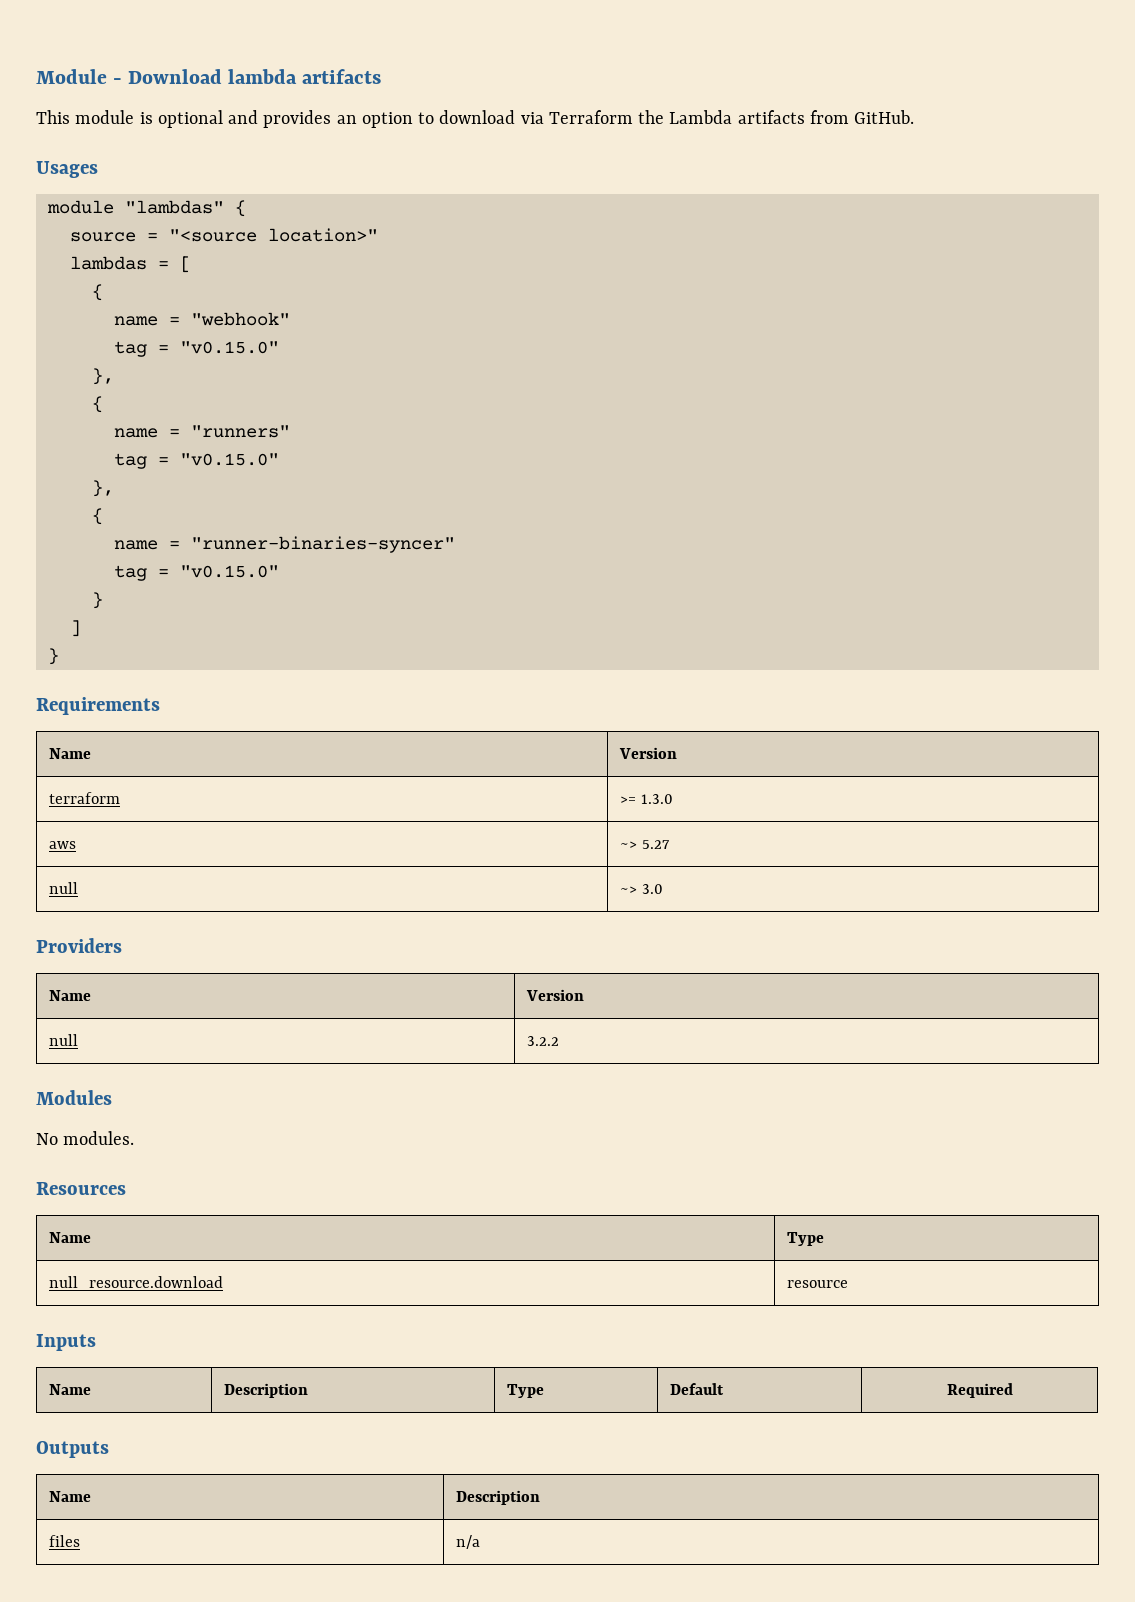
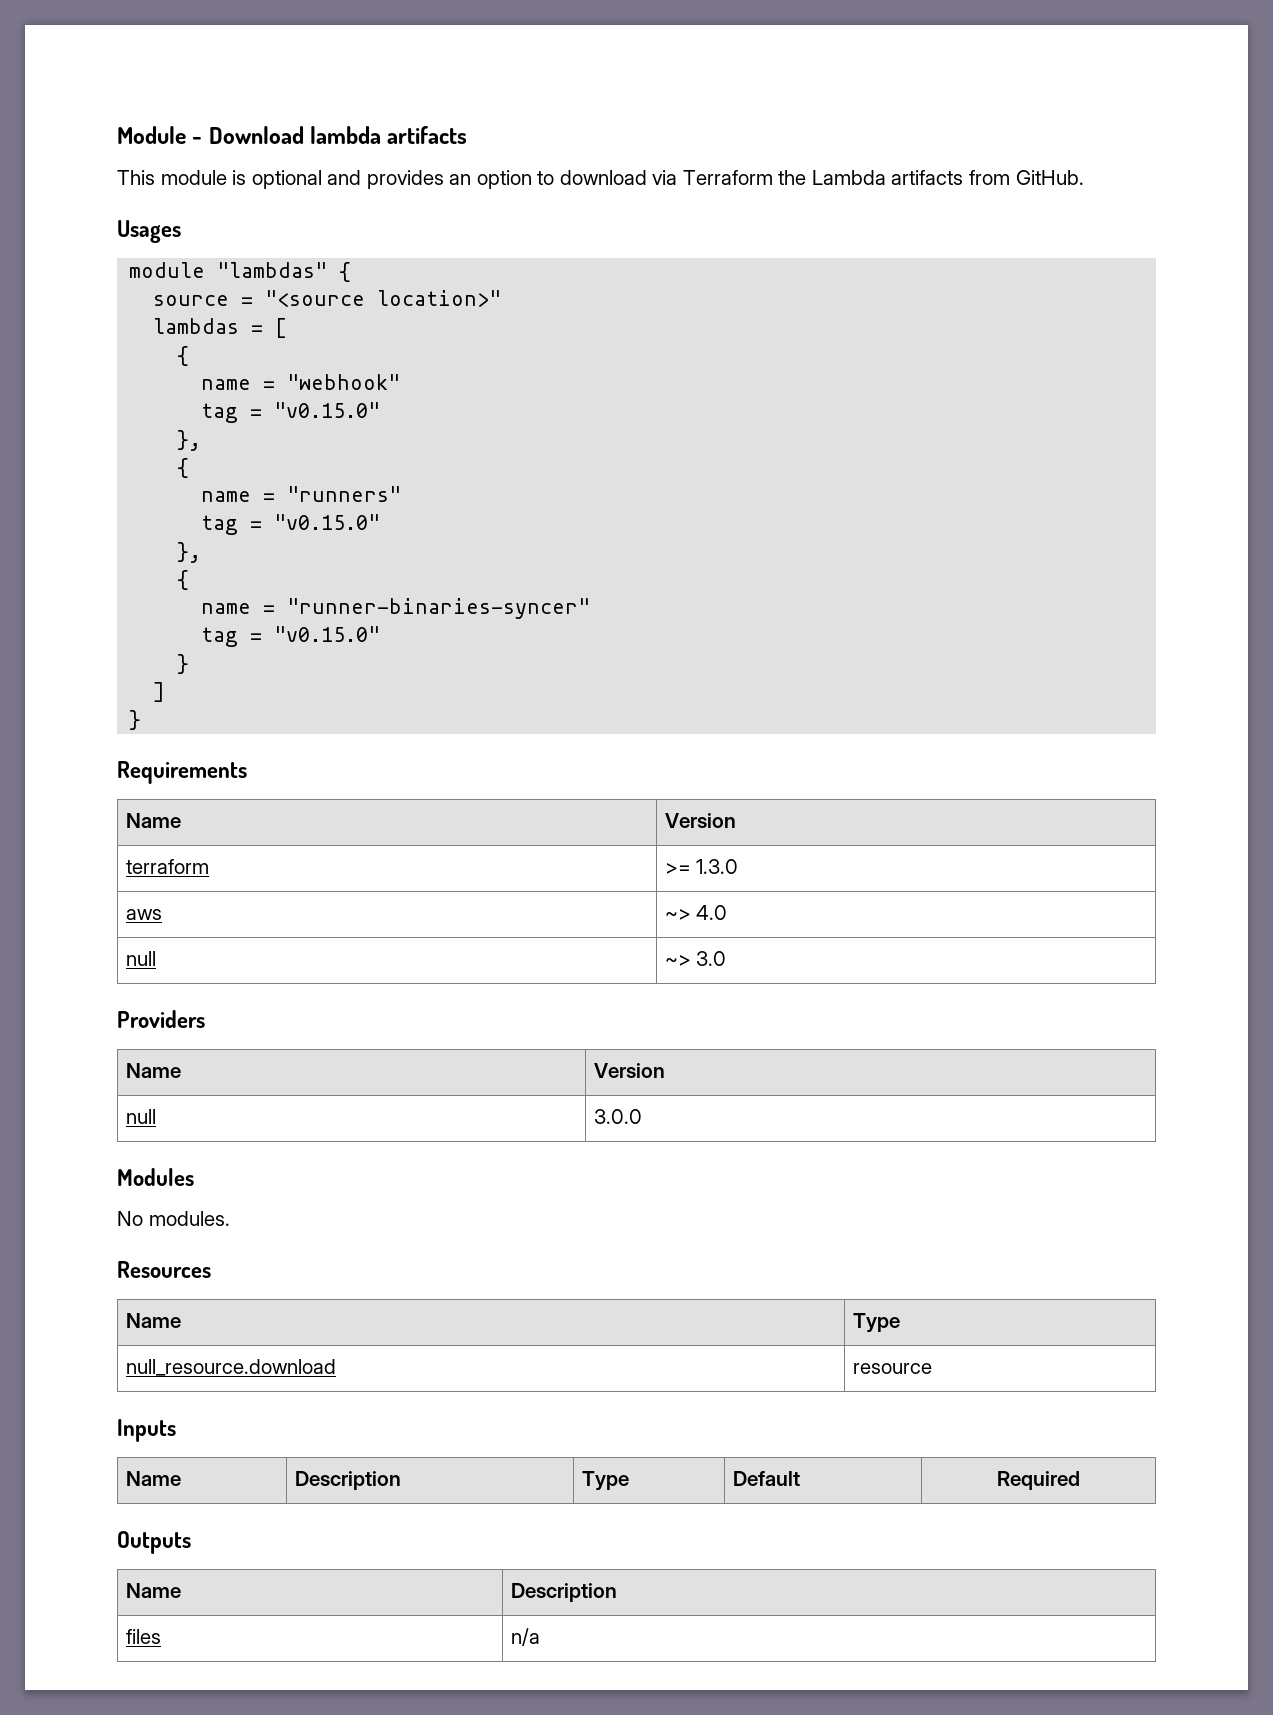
- aws | ~> 5.27
+ aws | ~> 4.0
- null | 3.2.2
+ null | 3.0.0

